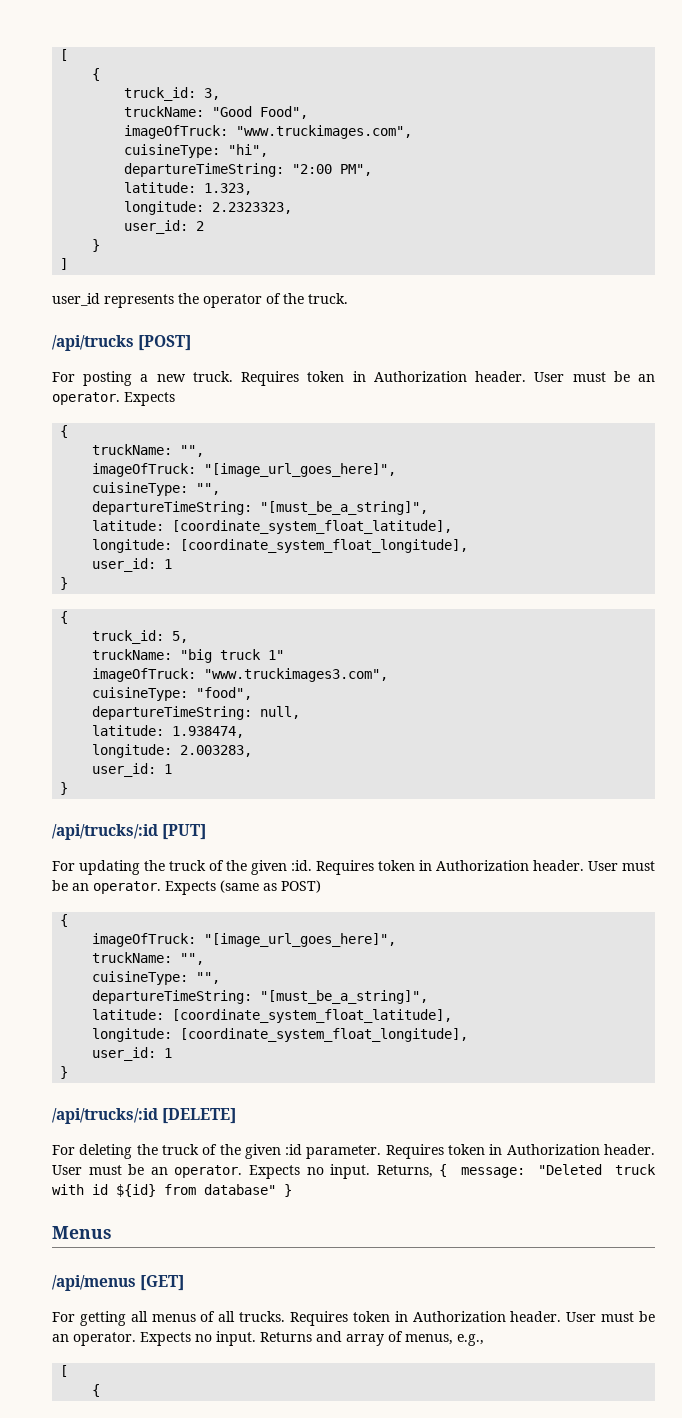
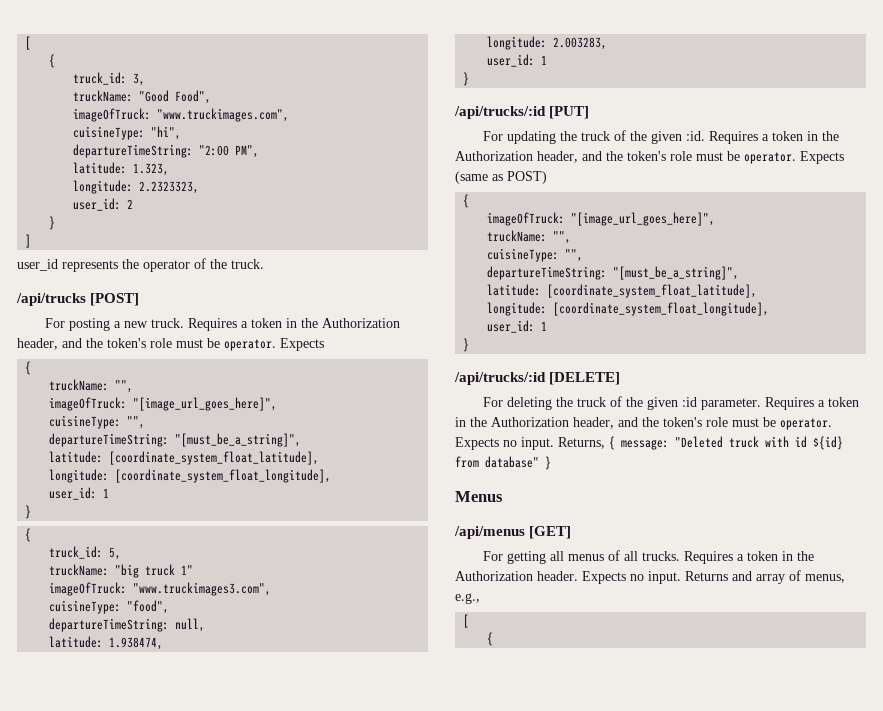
- For posting a new truck. Requires token in Authorization header. User must be an operator.
+ For posting a new truck. Requires a token in the Authorization header, and the token's role must be operator.
- For updating the truck of the given :id. Requires token in Authorization header. User must be an operator.
+ For updating the truck of the given :id. Requires a token in the Authorization header, and the token's role must be operator.
- For deleting the truck of the given :id parameter. Requires token in Authorization header. User must be an operator.
+ For deleting the truck of the given :id parameter. Requires a token in the Authorization header, and the token's role must be operator.
- For getting all menus of all trucks. Requires token in Authorization header. User must be an operator.
+ For getting all menus of all trucks. Requires a token in the Authorization header.

